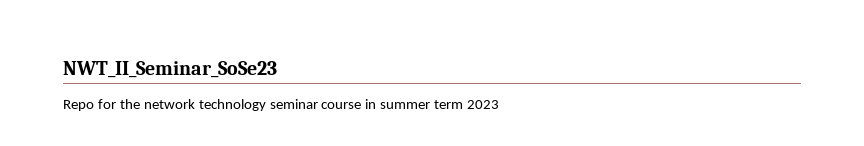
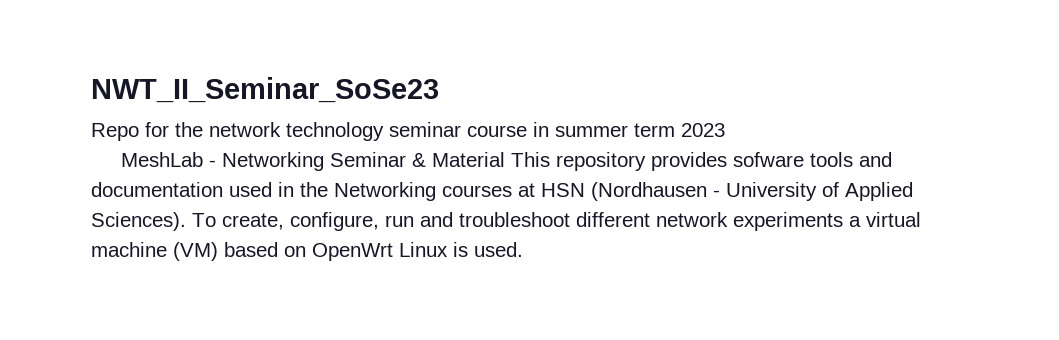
+ MeshLab - Networking Seminar & Material This repository provides sofware tools and documentation used in the Networking courses at HSN (Nordhausen - University of Applied Sciences). To create, configure, run and troubleshoot different network experiments a virtual machine (VM) based on OpenWrt Linux is used.

